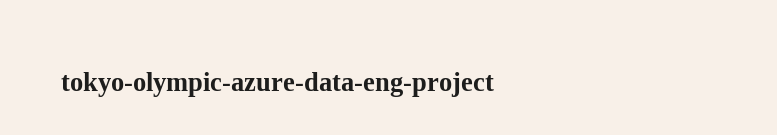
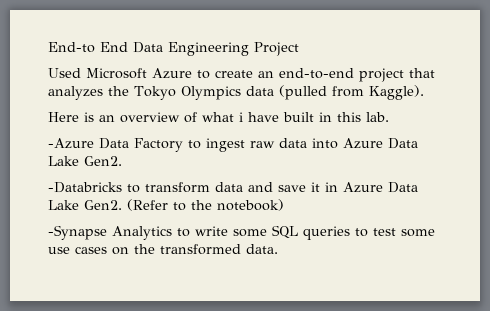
- tokyo-olympic-azure-data-eng-project
+ End-to End Data Engineering Project
+ Used Microsoft Azure to create an end-to-end project that analyzes the Tokyo Olympics data (pulled from Kaggle).
+ Here is an overview of what i have built in this lab.
+ -Azure Data Factory to ingest raw data into Azure Data Lake Gen2.
+ -Databricks to transform data and save it in Azure Data Lake Gen2. (Refer to the notebook)
+ -Synapse Analytics to write some SQL queries to test some use cases on the transformed data.

